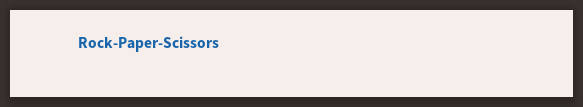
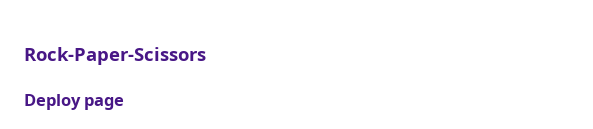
+ Deploy page

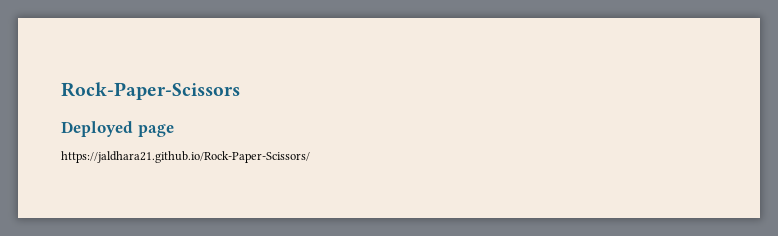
- Deploy page
+ Deployed page
+ https://jaldhara21.github.io/Rock-Paper-Scissors/

